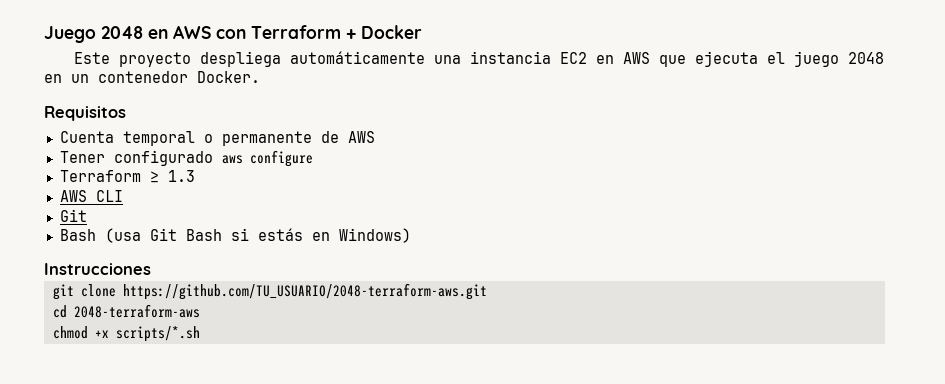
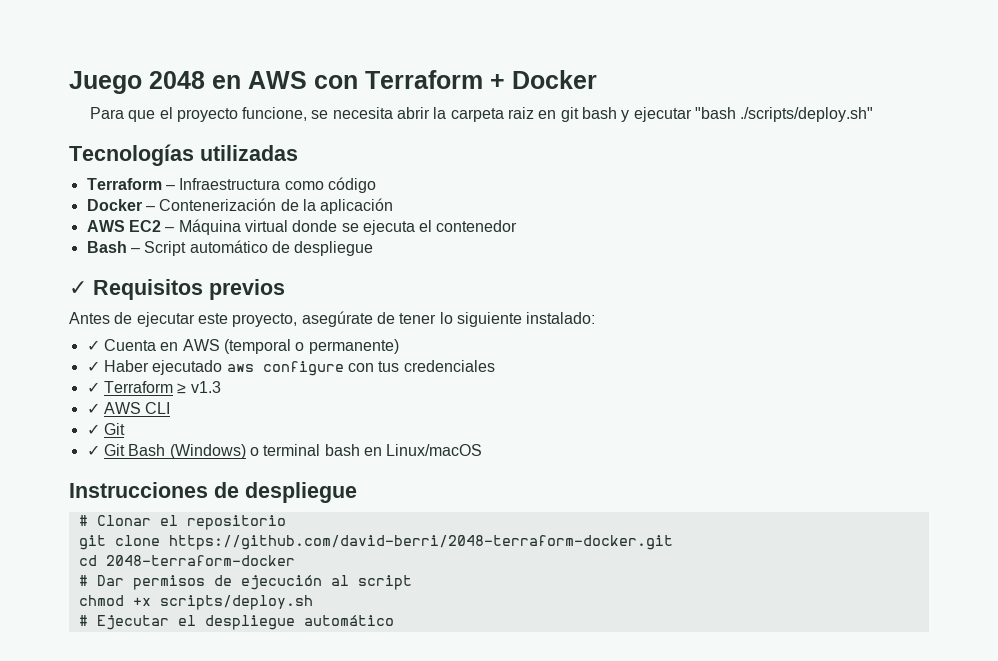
- Este proyecto despliega automáticamente una instancia EC2 en AWS que ejecuta el juego 2048 en un contenedor Docker.
- Requisitos
- Cuenta temporal o permanente de AWS
- Tener configurado aws configure
- Terraform ≥ 1.3
- AWS CLI
- Git
+ Para que el proyecto funcione, se necesita abrir la carpeta raiz en git bash y ejecutar "bash ./scripts/deploy.sh"
+ Tecnologías utilizadas
+ Terraform – Infraestructura como código
+ Docker – Contenerización de la aplicación
+ AWS EC2 – Máquina virtual donde se ejecuta el contenedor
+ Bash – Script automático de despliegue
+ ✓ Requisitos previos
+ Antes de ejecutar este proyecto, asegúrate de tener lo siguiente instalado:
+ ✓ Cuenta en AWS (temporal o permanente)
+ ✓ Haber ejecutado aws configure con tus credenciales
+ ✓ Terraform ≥ v1.3
+ ✓ AWS CLI
+ ✓ Git
- Bash (usa Git Bash si estás en Windows)
- Instrucciones
+ ✓ Git Bash (Windows) o terminal bash en Linux/macOS
+ Instrucciones de despliegue
+ # Clonar el repositorio
- git clone https://github.com/TU_USUARIO/2048-terraform-aws.git
+ git clone https://github.com/david-berri/2048-terraform-docker.git
- cd 2048-terraform-aws
- chmod +x scripts/*.sh
+ cd 2048-terraform-docker
+ # Dar permisos de ejecución al script
+ chmod +x scripts/deploy.sh
+ # Ejecutar el despliegue automático

